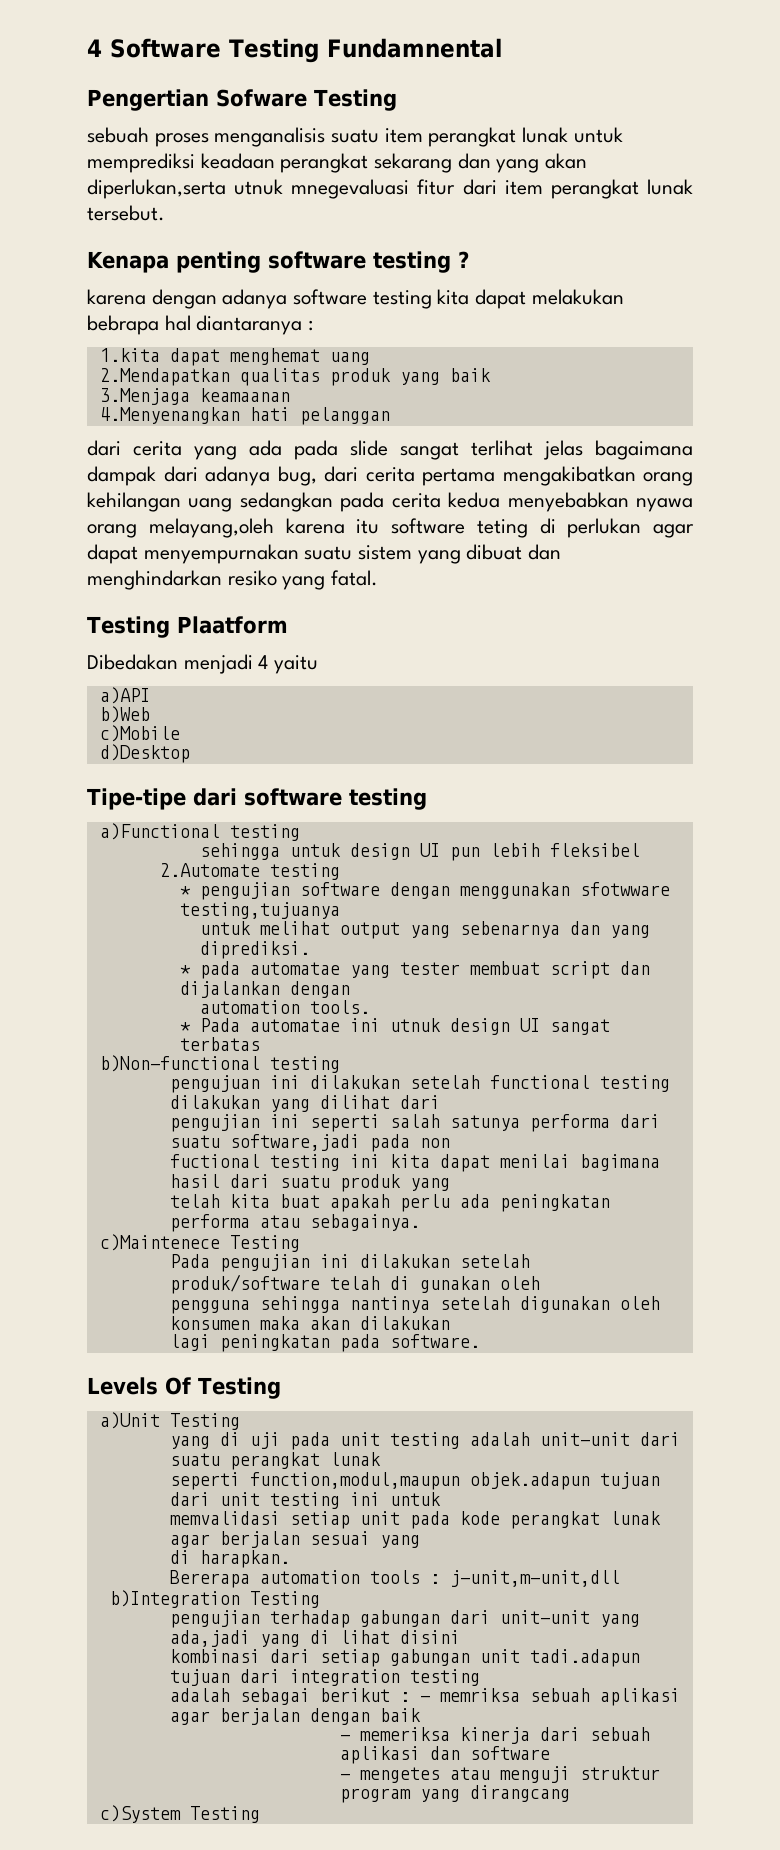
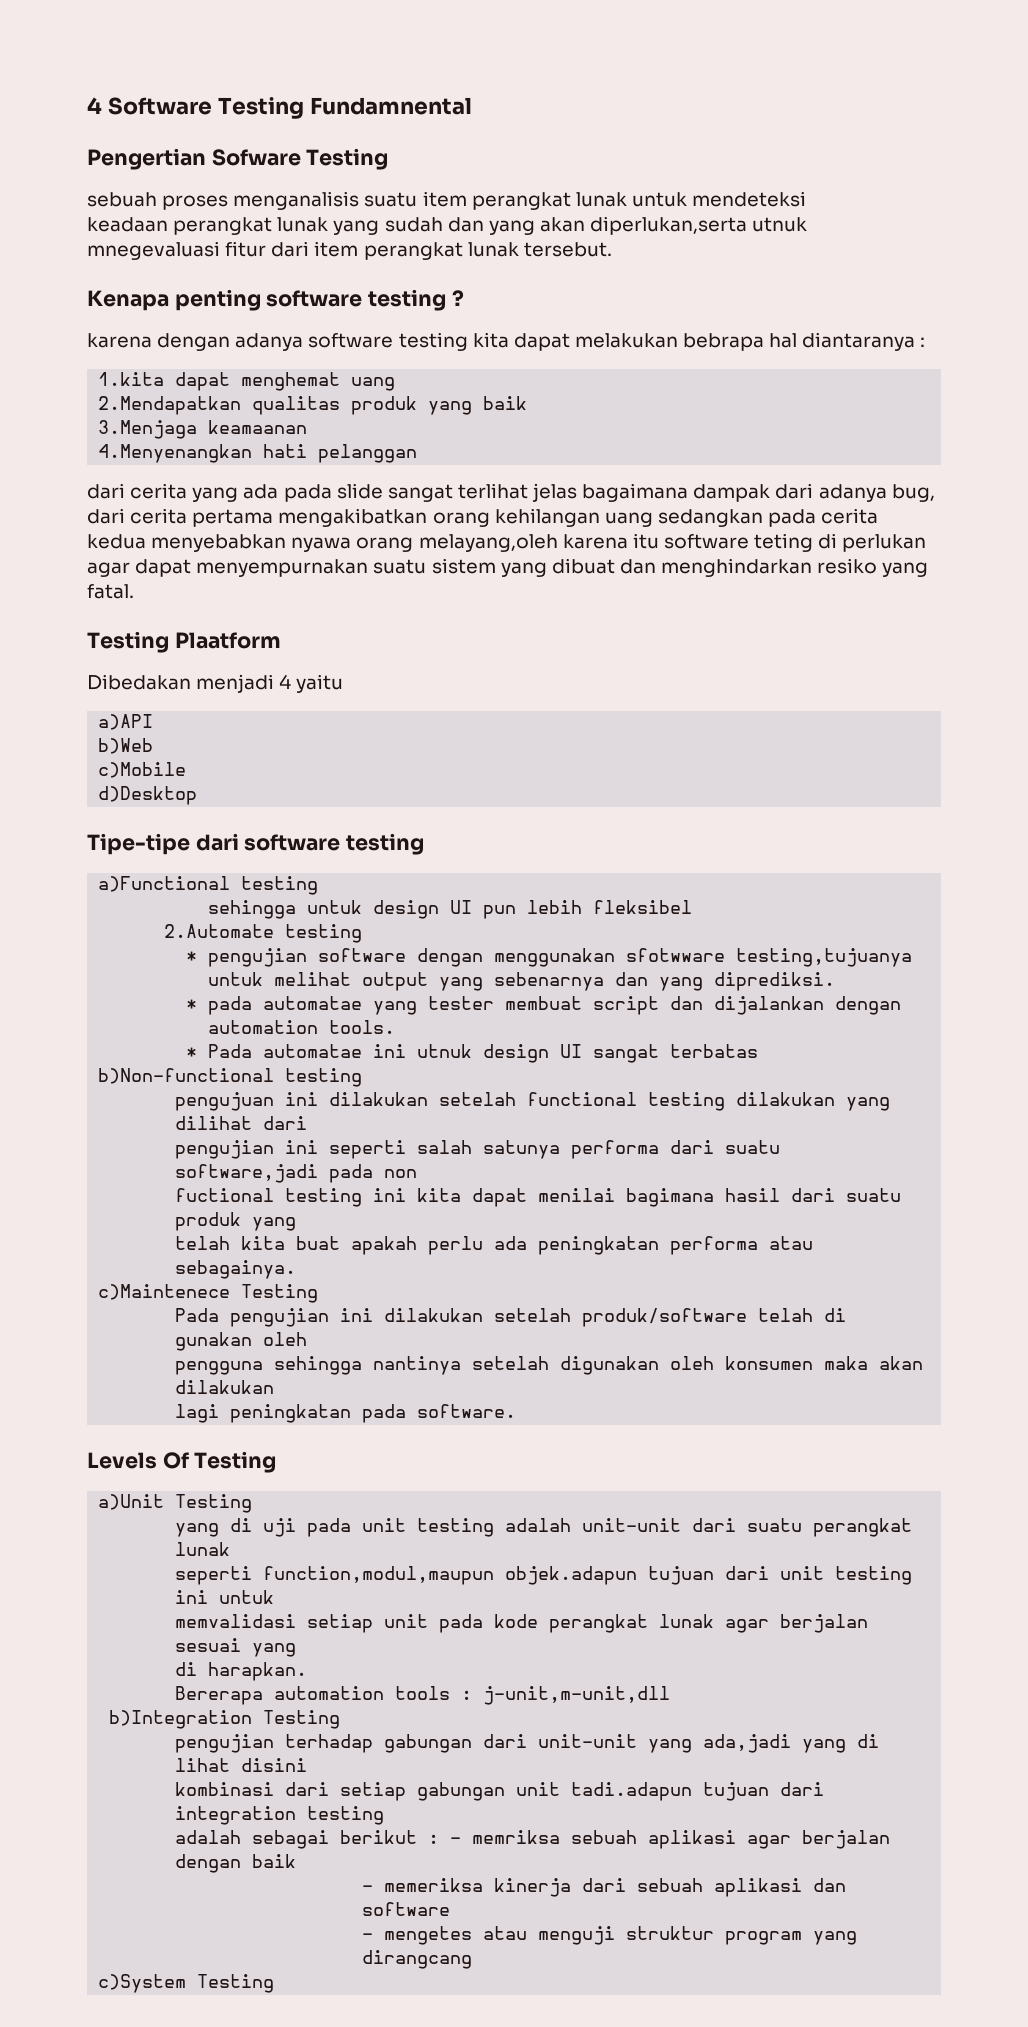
- sebuah proses menganalisis suatu item perangkat lunak untuk memprediksi keadaan perangkat sekarang dan yang akan diperlukan,serta utnuk mnegevaluasi fitur dari item perangkat lunak tersebut.
+ sebuah proses menganalisis suatu item perangkat lunak untuk mendeteksi
+ keadaan perangkat lunak yang sudah dan yang akan diperlukan,serta utnuk mnegevaluasi fitur dari item perangkat lunak tersebut.

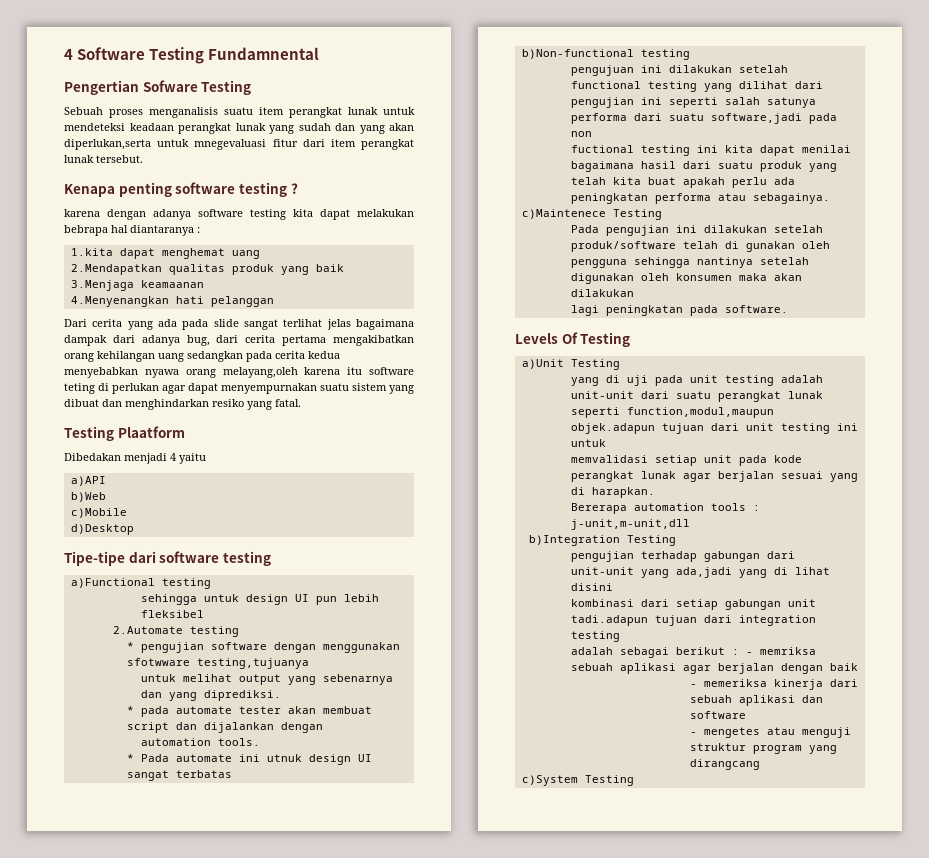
- sebuah proses menganalisis suatu item perangkat lunak untuk mendeteksi
- keadaan perangkat lunak yang sudah dan yang akan diperlukan,serta utnuk mnegevaluasi fitur dari item perangkat lunak tersebut.
+ Sebuah proses menganalisis suatu item perangkat lunak untuk mendeteksi keadaan perangkat lunak yang sudah dan yang akan diperlukan,serta untuk mnegevaluasi fitur dari item perangkat lunak tersebut.
- dari cerita yang ada pada slide sangat terlihat jelas bagaimana dampak dari adanya bug, dari cerita pertama mengakibatkan orang kehilangan uang sedangkan pada cerita kedua menyebabkan nyawa orang melayang,oleh karena itu software teting di perlukan agar dapat menyempurnakan suatu sistem yang dibuat dan menghindarkan resiko yang fatal.
+ Dari cerita yang ada pada slide sangat terlihat jelas bagaimana dampak dari adanya bug, dari cerita pertama mengakibatkan orang kehilangan uang sedangkan pada cerita kedua menyebabkan nyawa orang melayang,oleh karena itu software teting di perlukan agar dapat menyempurnakan suatu sistem yang dibuat dan menghindarkan resiko yang fatal.
- * pada automatae yang tester membuat script dan dijalankan dengan
+ * pada automate tester akan membuat script dan dijalankan dengan
- * Pada automatae ini utnuk design UI sangat terbatas
+ * Pada automate ini utnuk design UI sangat terbatas
- pengujuan ini dilakukan setelah functional testing dilakukan yang dilihat dari
+ pengujuan ini dilakukan setelah functional testing yang dilihat dari
- fuctional testing ini kita dapat menilai bagimana hasil dari suatu produk yang
+ fuctional testing ini kita dapat menilai bagaimana hasil dari suatu produk yang

